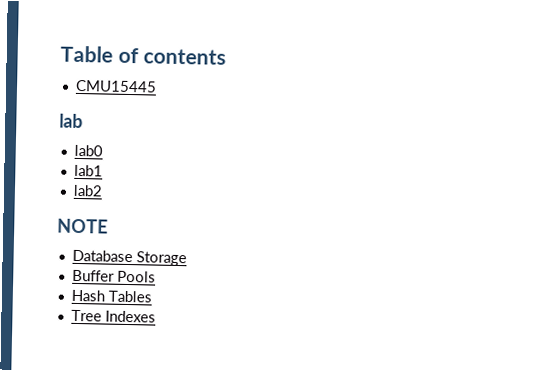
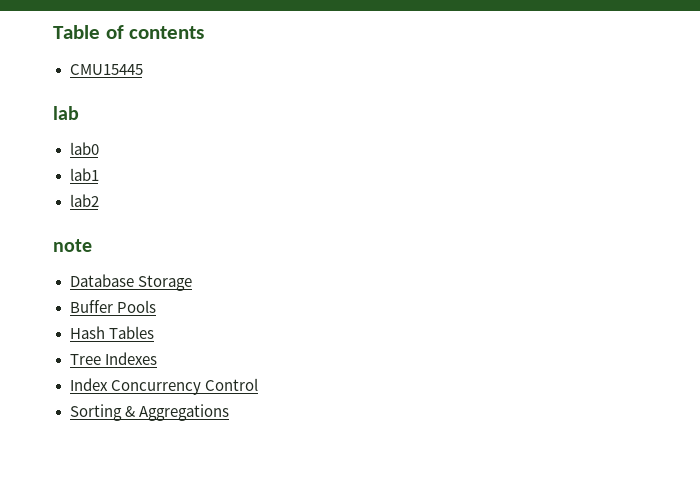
- NOTE
+ note
+ Index Concurrency Control
+ Sorting & Aggregations

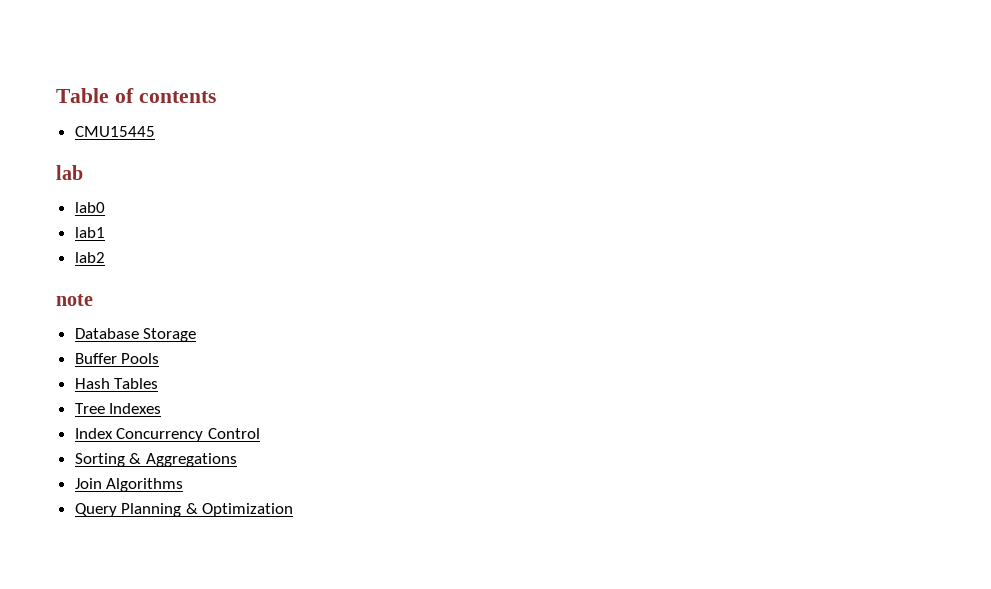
+ Join Algorithms
+ Query Planning & Optimization

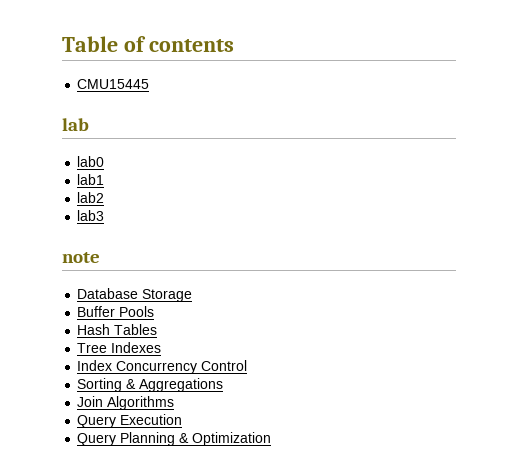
+ lab3
+ Query Execution

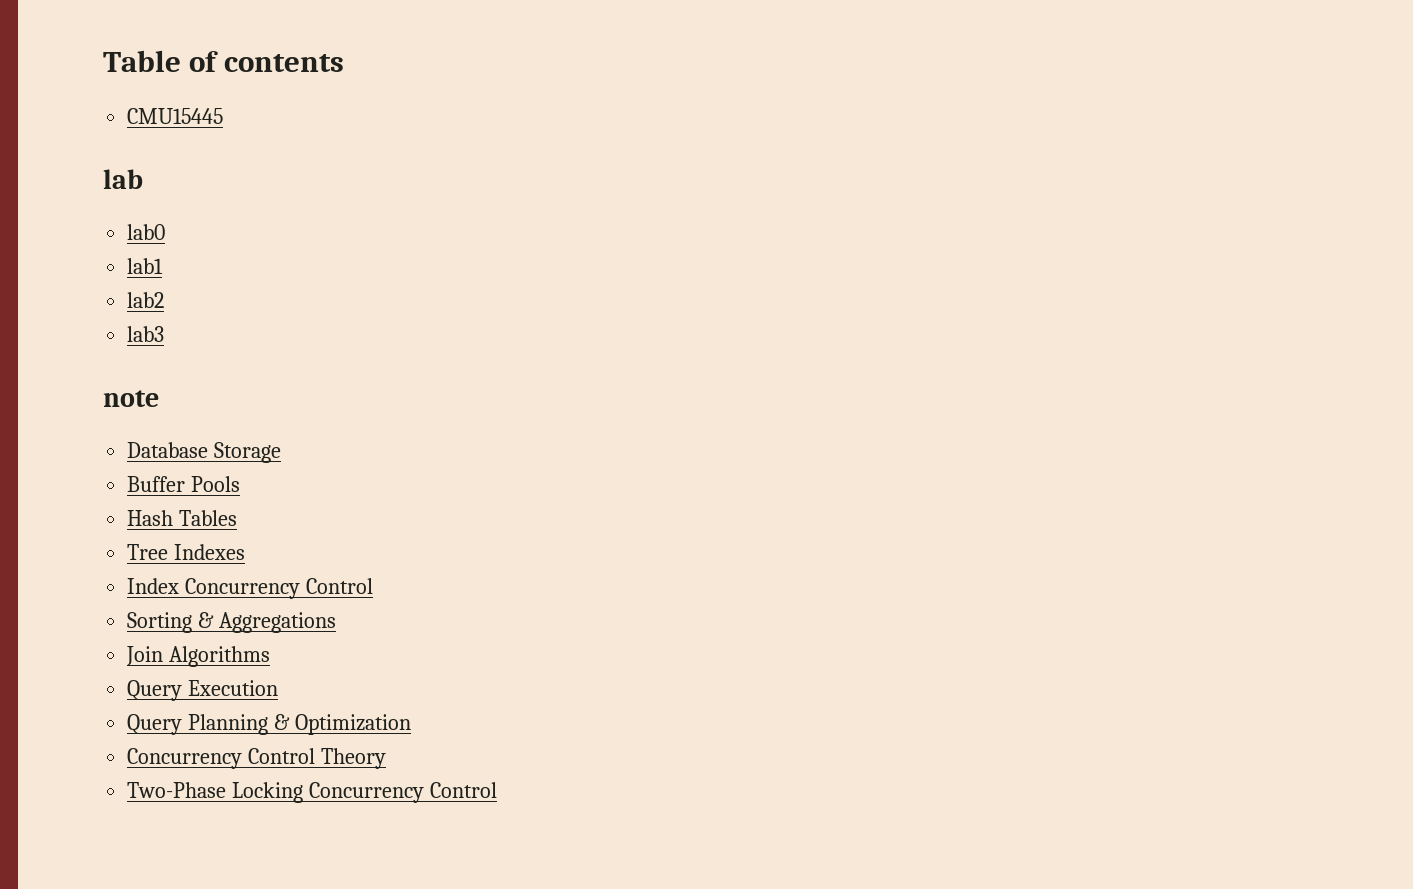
+ Concurrency Control Theory
+ Two-Phase Locking Concurrency Control

